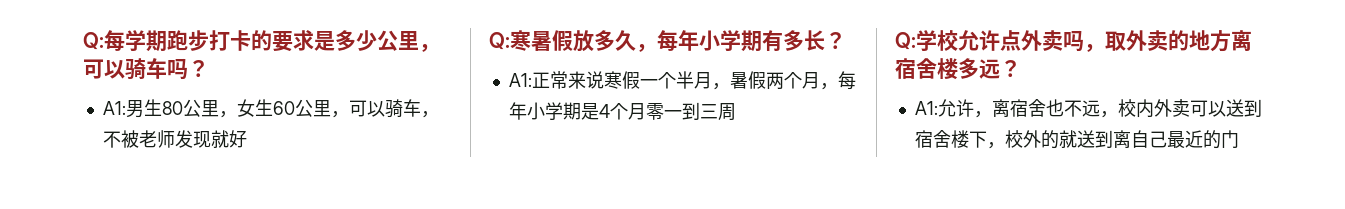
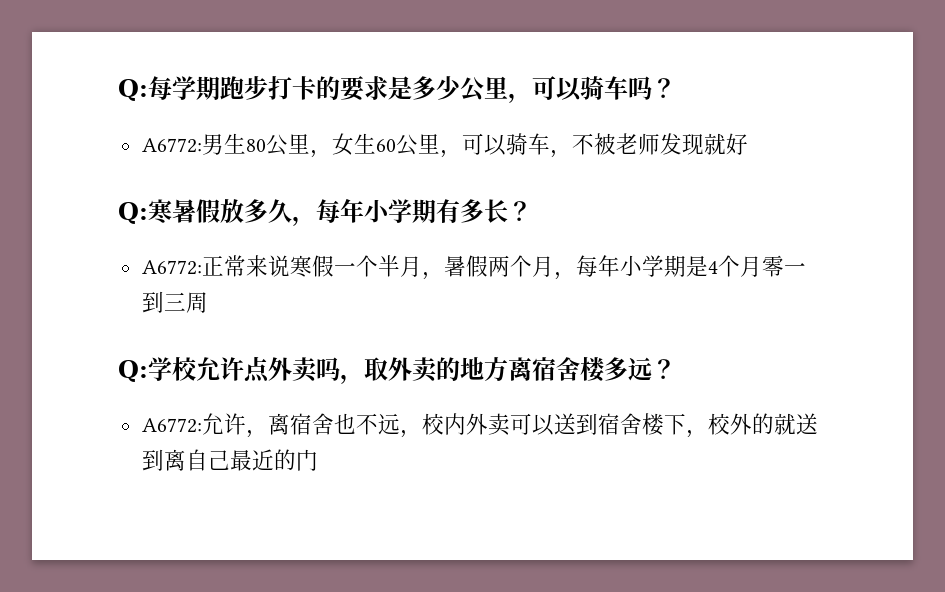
- A1:男生80公里，女生60公里，可以骑车，不被老师发现就好
+ A6772:男生80公里，女生60公里，可以骑车，不被老师发现就好
- A1:正常来说寒假一个半月，暑假两个月，每年小学期是4个月零一到三周
+ A6772:正常来说寒假一个半月，暑假两个月，每年小学期是4个月零一到三周
- A1:允许，离宿舍也不远，校内外卖可以送到宿舍楼下，校外的就送到离自己最近的门
+ A6772:允许，离宿舍也不远，校内外卖可以送到宿舍楼下，校外的就送到离自己最近的门

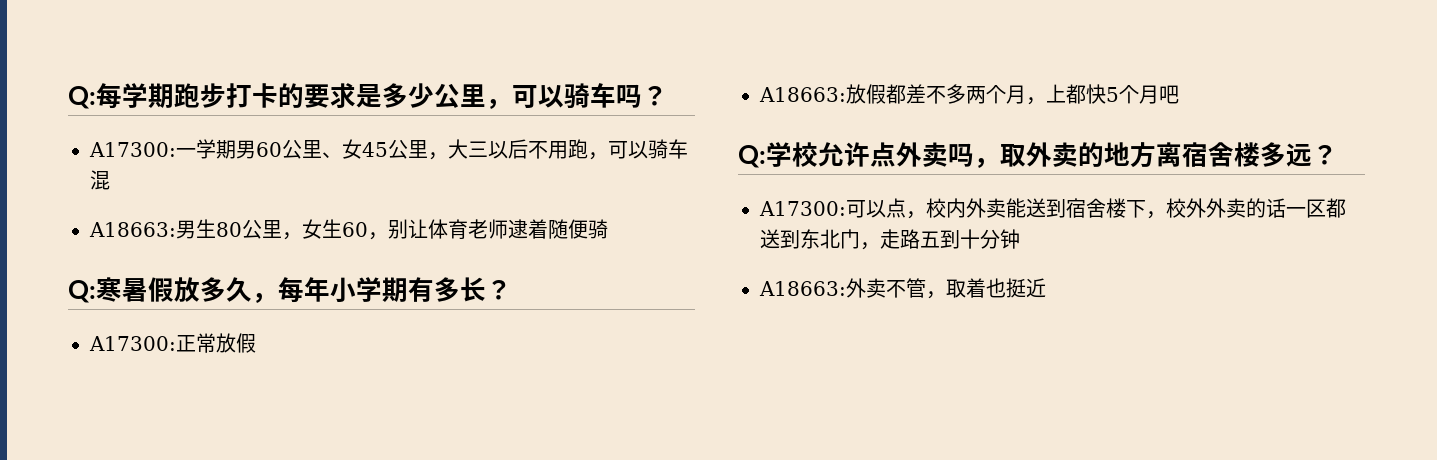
- A6772:男生80公里，女生60公里，可以骑车，不被老师发现就好
+ A17300:一学期男60公里、女45公里，大三以后不用跑，可以骑车混
+ A18663:男生80公里，女生60，别让体育老师逮着随便骑
- A6772:正常来说寒假一个半月，暑假两个月，每年小学期是4个月零一到三周
+ A17300:正常放假
+ A18663:放假都差不多两个月，上都快5个月吧
- A6772:允许，离宿舍也不远，校内外卖可以送到宿舍楼下，校外的就送到离自己最近的门
+ A17300:可以点，校内外卖能送到宿舍楼下，校外外卖的话一区都送到东北门，走路五到十分钟
+ A18663:外卖不管，取着也挺近

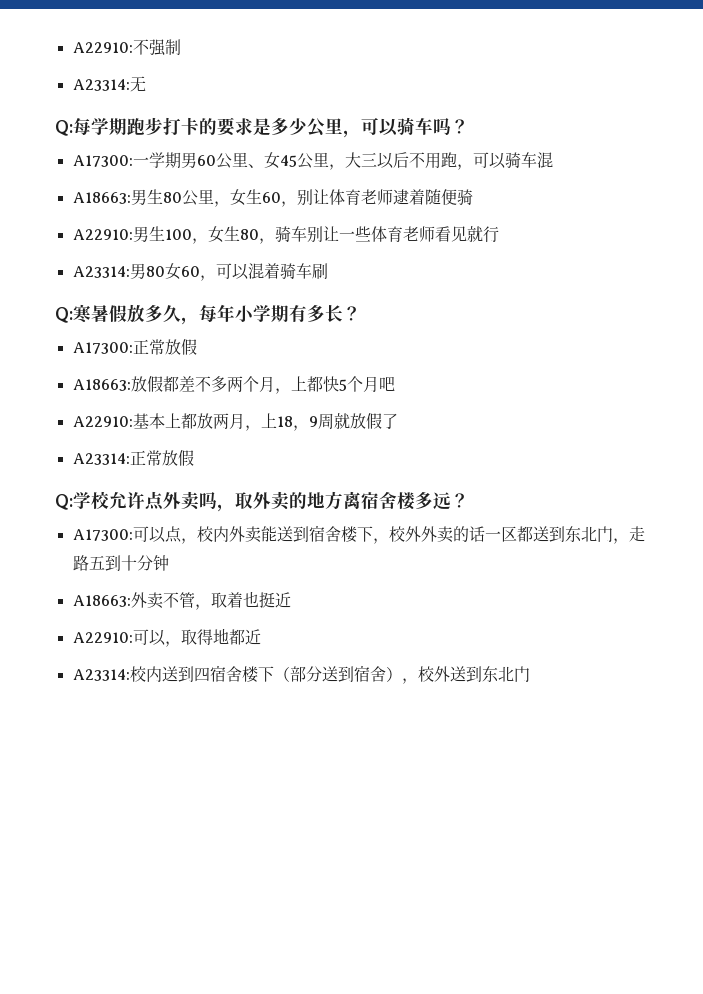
+ A22910:不强制
+ A23314:无
+ A22910:男生100，女生80，骑车别让一些体育老师看见就行
+ A23314:男80女60，可以混着骑车刷
+ A22910:基本上都放两月，上18，9周就放假了
+ A23314:正常放假
+ A22910:可以，取得地都近
+ A23314:校内送到四宿舍楼下（部分送到宿舍），校外送到东北门

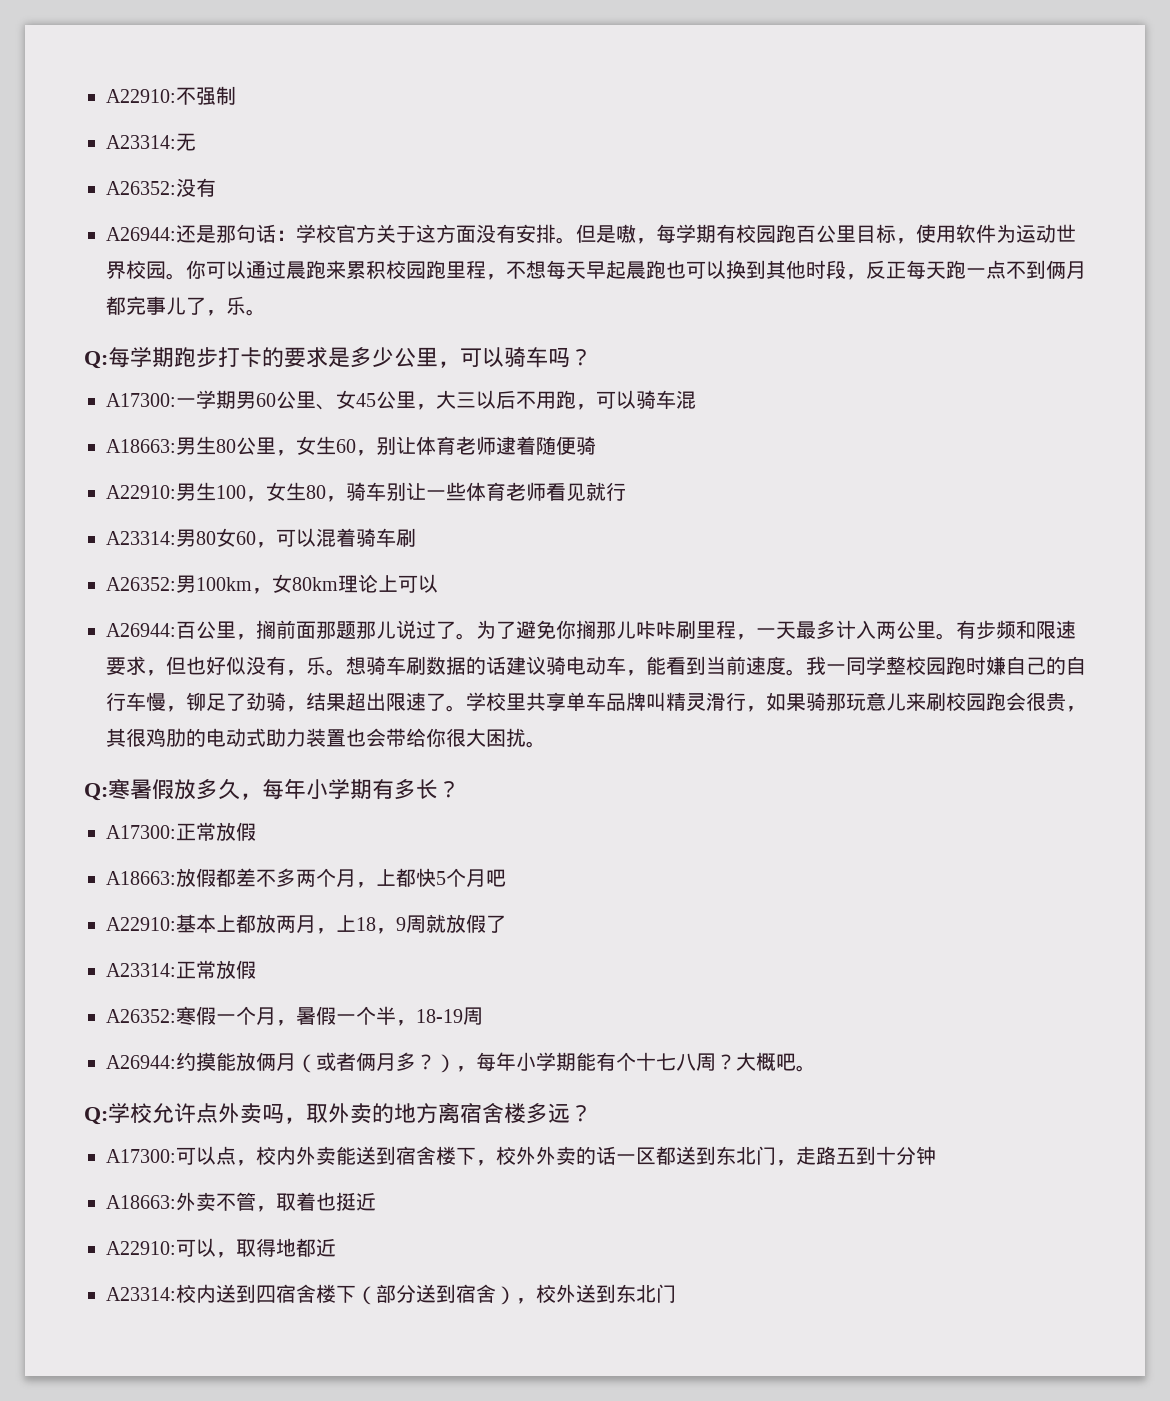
+ A26352:没有
+ A26944:还是那句话：学校官方关于这方面没有安排。但是嗷，每学期有校园跑百公里目标，使用软件为运动世界校园。你可以通过晨跑来累积校园跑里程，不想每天早起晨跑也可以换到其他时段，反正每天跑一点不到俩月都完事儿了，乐。
+ A26352:男100km，女80km理论上可以
+ A26944:百公里，搁前面那题那儿说过了。为了避免你搁那儿咔咔刷里程，一天最多计入两公里。有步频和限速要求，但也好似没有，乐。想骑车刷数据的话建议骑电动车，能看到当前速度。我一同学整校园跑时嫌自己的自行车慢，铆足了劲骑，结果超出限速了。学校里共享单车品牌叫精灵滑行，如果骑那玩意儿来刷校园跑会很贵，其很鸡肋的电动式助力装置也会带给你很大困扰。
+ A26352:寒假一个月，暑假一个半，18-19周
+ A26944:约摸能放俩月（或者俩月多？），每年小学期能有个十七八周？大概吧。

